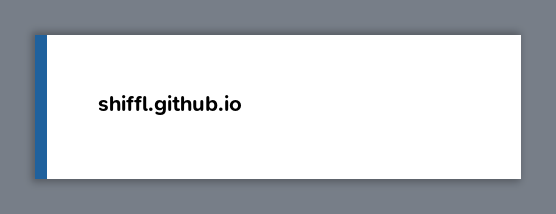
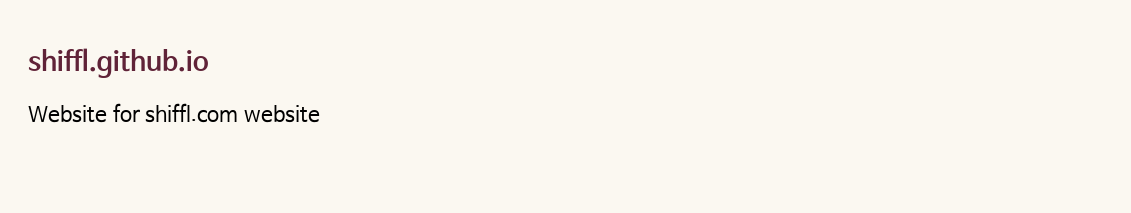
+ Website for shiffl.com website

